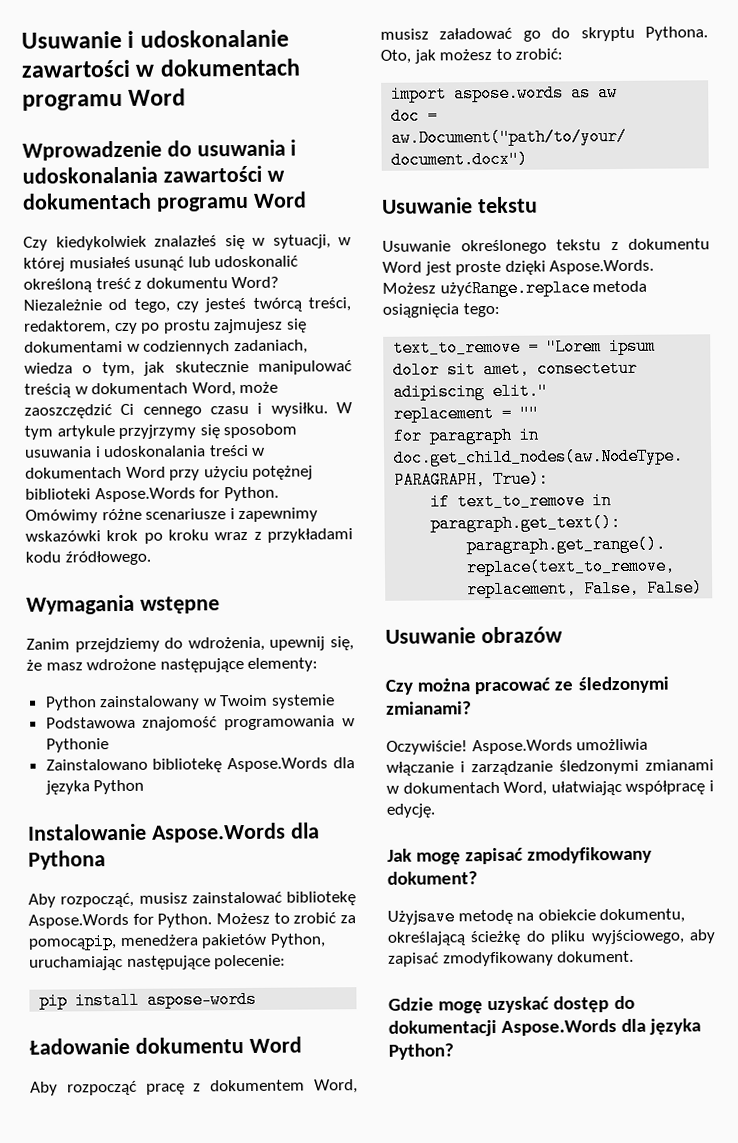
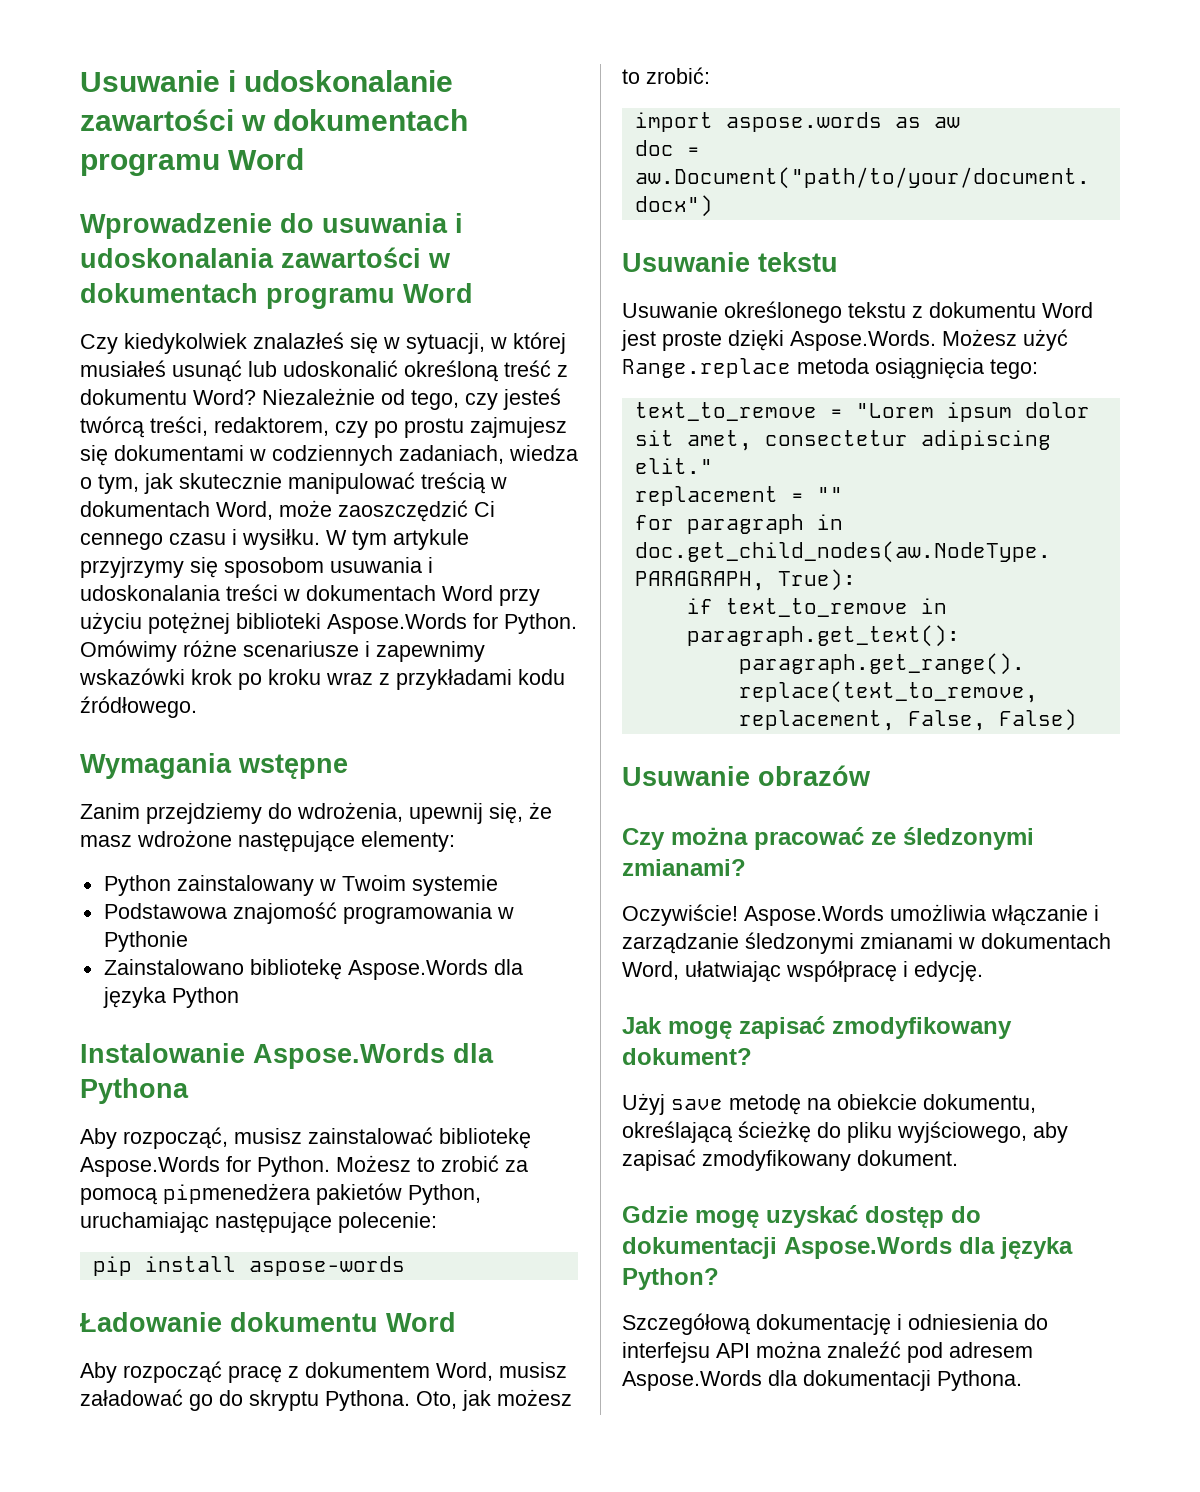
- Możesz to zrobić za pomocąpip, menedżera pakietów Python, uruchamiając następujące polecenie:
+ Możesz to zrobić za pomocą pipmenedżera pakietów Python, uruchamiając następujące polecenie:
- Usuwanie określonego tekstu z dokumentu Word jest proste dzięki Aspose.Words. Możesz użyćRange.replace metoda osiągnięcia tego:
+ Usuwanie określonego tekstu z dokumentu Word jest proste dzięki Aspose.Words. Możesz użyć Range.replace metoda osiągnięcia tego:
- Użyjsave metodę na obiekcie dokumentu, określającą ścieżkę do pliku wyjściowego, aby zapisać zmodyfikowany dokument.
+ Użyj save metodę na obiekcie dokumentu, określającą ścieżkę do pliku wyjściowego, aby zapisać zmodyfikowany dokument.
+ Szczegółową dokumentację i odniesienia do interfejsu API można znaleźć pod adresem Aspose.Words dla dokumentacji Pythona.

